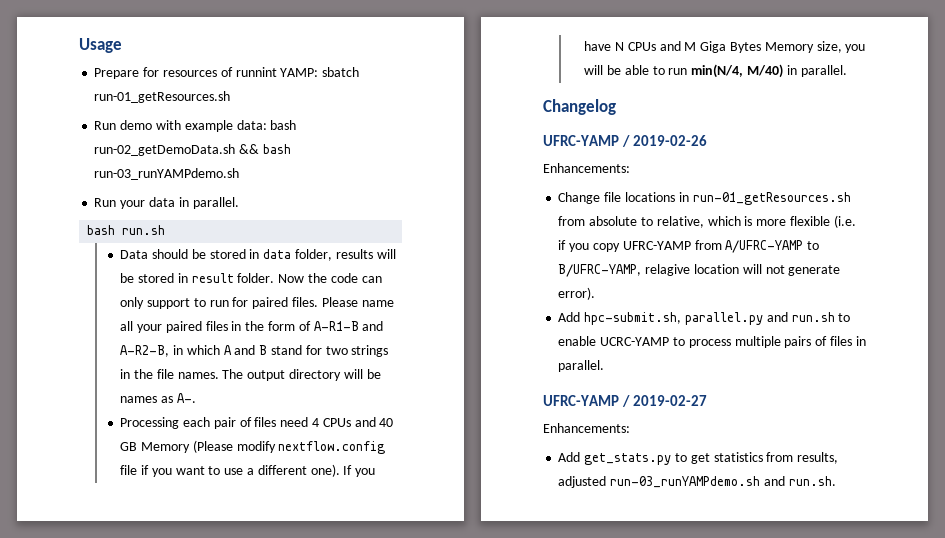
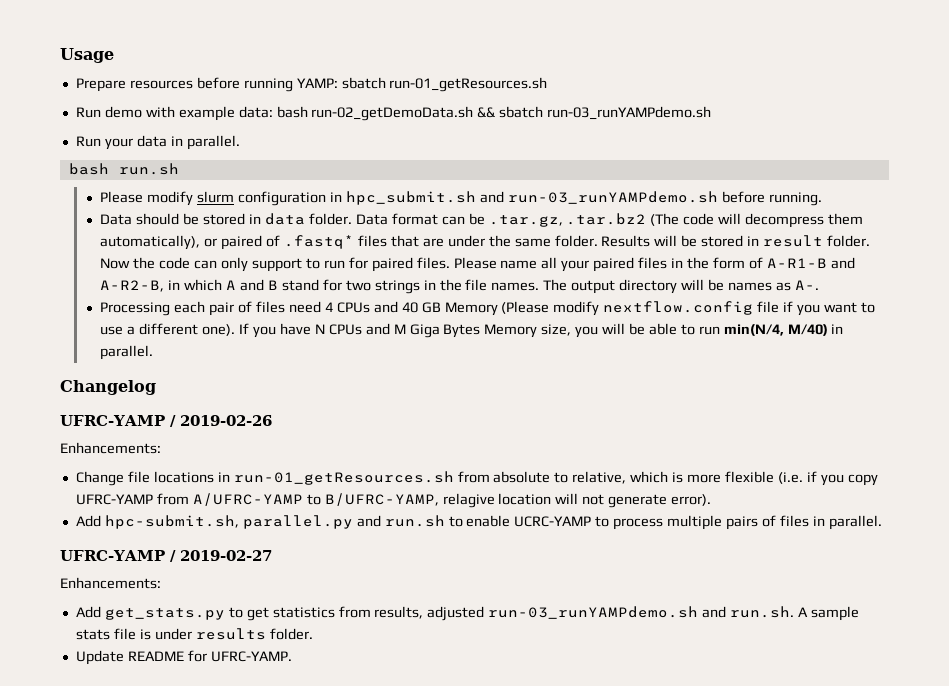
- Prepare for resources of runnint YAMP: sbatch run-01_getResources.sh
+ Prepare resources before running YAMP: sbatch run-01_getResources.sh
- Run demo with example data: bash run-02_getDemoData.sh && bash run-03_runYAMPdemo.sh
+ Run demo with example data: bash run-02_getDemoData.sh && sbatch run-03_runYAMPdemo.sh
+ Please modify slurm configuration in hpc_submit.sh and run-03_runYAMPdemo.sh before running.
- Data should be stored in data folder, results will be stored in result folder.
+ Data should be stored in data folder. Data format can be .tar.gz, .tar.bz2 (The code will decompress them automatically), or paired of .fastq* files that are under the same folder. Results will be stored in result folder.
- Add get_stats.py to get statistics from results, adjusted run-03_runYAMPdemo.sh and run.sh.
+ Add get_stats.py to get statistics from results, adjusted run-03_runYAMPdemo.sh and run.sh. A sample stats file is under results folder.
+ Update README for UFRC-YAMP.

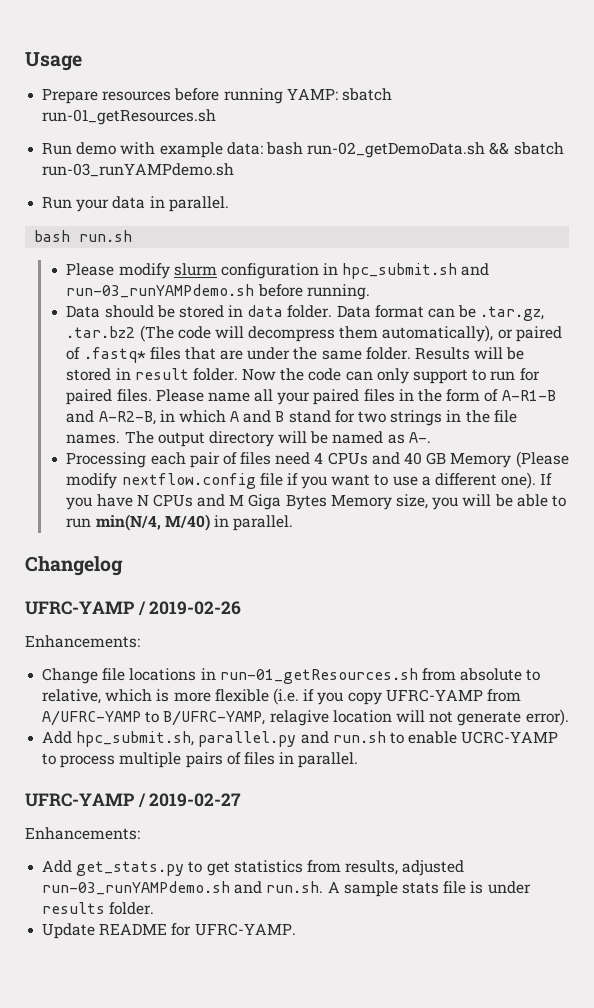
- The output directory will be names as A-.
+ The output directory will be named as A-.
- Add hpc-submit.sh, parallel.py and run.sh to enable UCRC-YAMP to process multiple pairs of files in parallel.
+ Add hpc_submit.sh, parallel.py and run.sh to enable UCRC-YAMP to process multiple pairs of files in parallel.

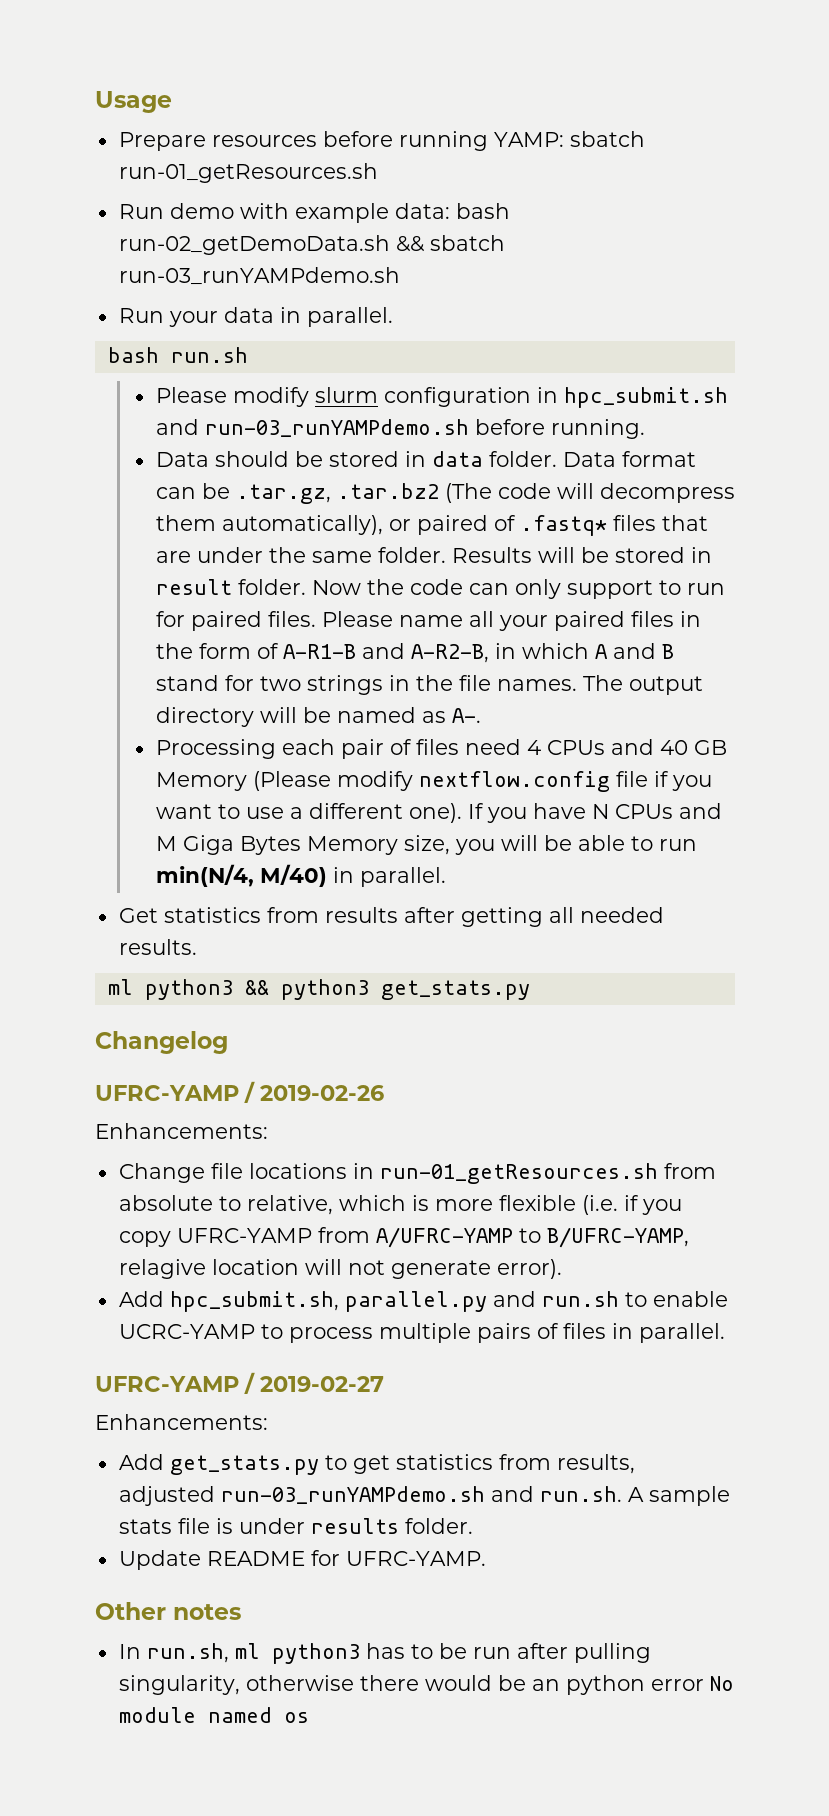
+ Get statistics from results after getting all needed results.
+ ml python3 && python3 get_stats.py
+ Other notes
+ In run.sh, ml python3 has to be run after pulling singularity, otherwise there would be an python error No module named os

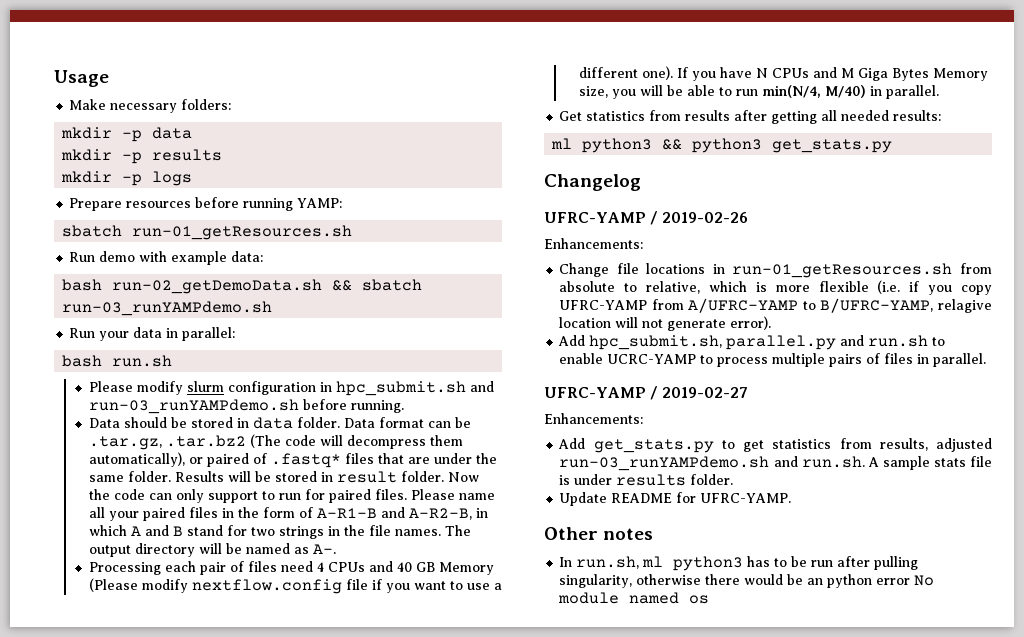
+ Make necessary folders:
+ mkdir -p data
+ mkdir -p results
+ mkdir -p logs
- Prepare resources before running YAMP: sbatch run-01_getResources.sh
+ Prepare resources before running YAMP:
+ sbatch run-01_getResources.sh
- Run demo with example data: bash run-02_getDemoData.sh && sbatch run-03_runYAMPdemo.sh
+ Run demo with example data:
+ bash run-02_getDemoData.sh && sbatch run-03_runYAMPdemo.sh
- Run your data in parallel.
+ Run your data in parallel:
- Get statistics from results after getting all needed results.
+ Get statistics from results after getting all needed results:

